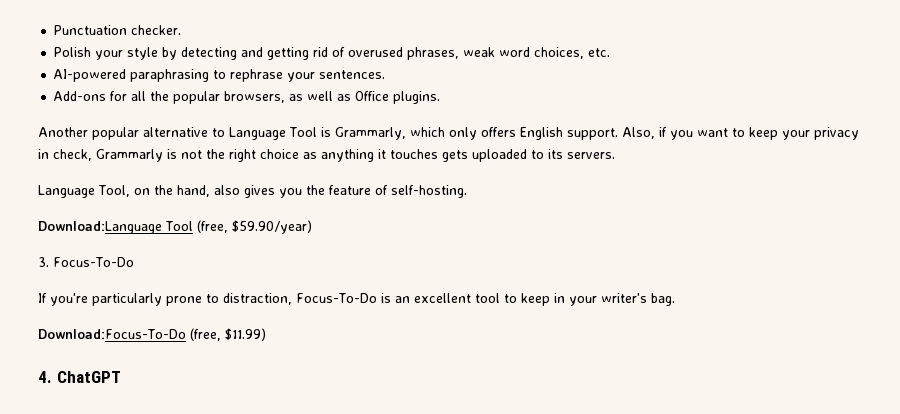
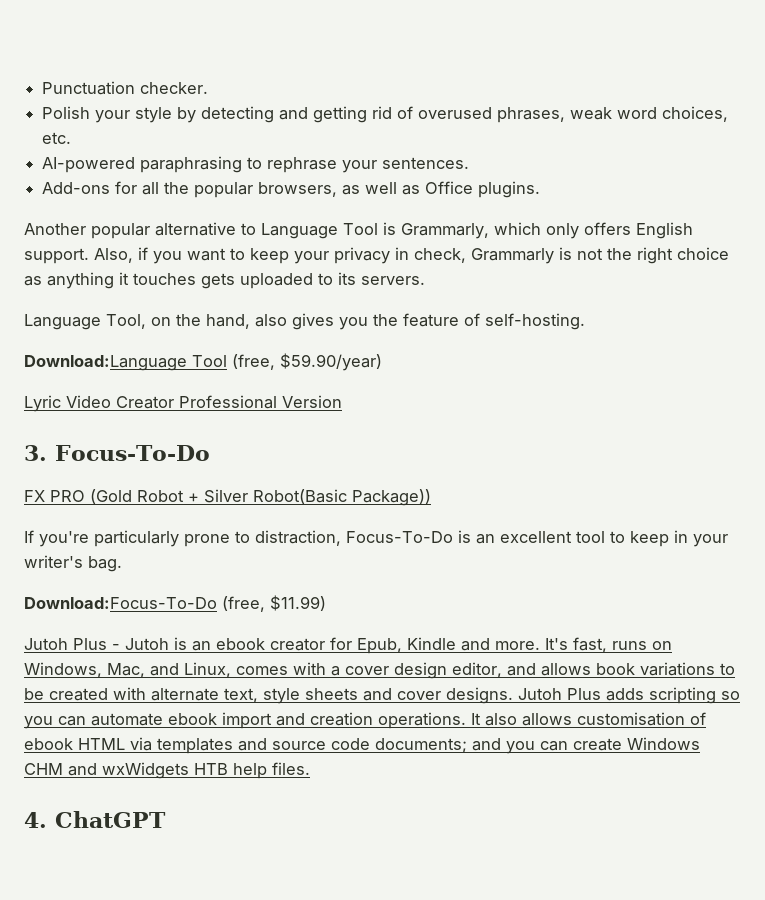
+ Lyric Video Creator Professional Version
  3. Focus-To-Do
+ FX PRO (Gold Robot + Silver Robot(Basic Package))
+ Jutoh Plus - Jutoh is an ebook creator for Epub, Kindle and more. It's fast, runs on Windows, Mac, and Linux, comes with a cover design editor, and allows book variations to be created with alternate text, style sheets and cover designs. Jutoh Plus adds scripting so you can automate ebook import and creation operations. It also allows customisation of ebook HTML via templates and source code documents; and you can create Windows CHM and wxWidgets HTB help files.

